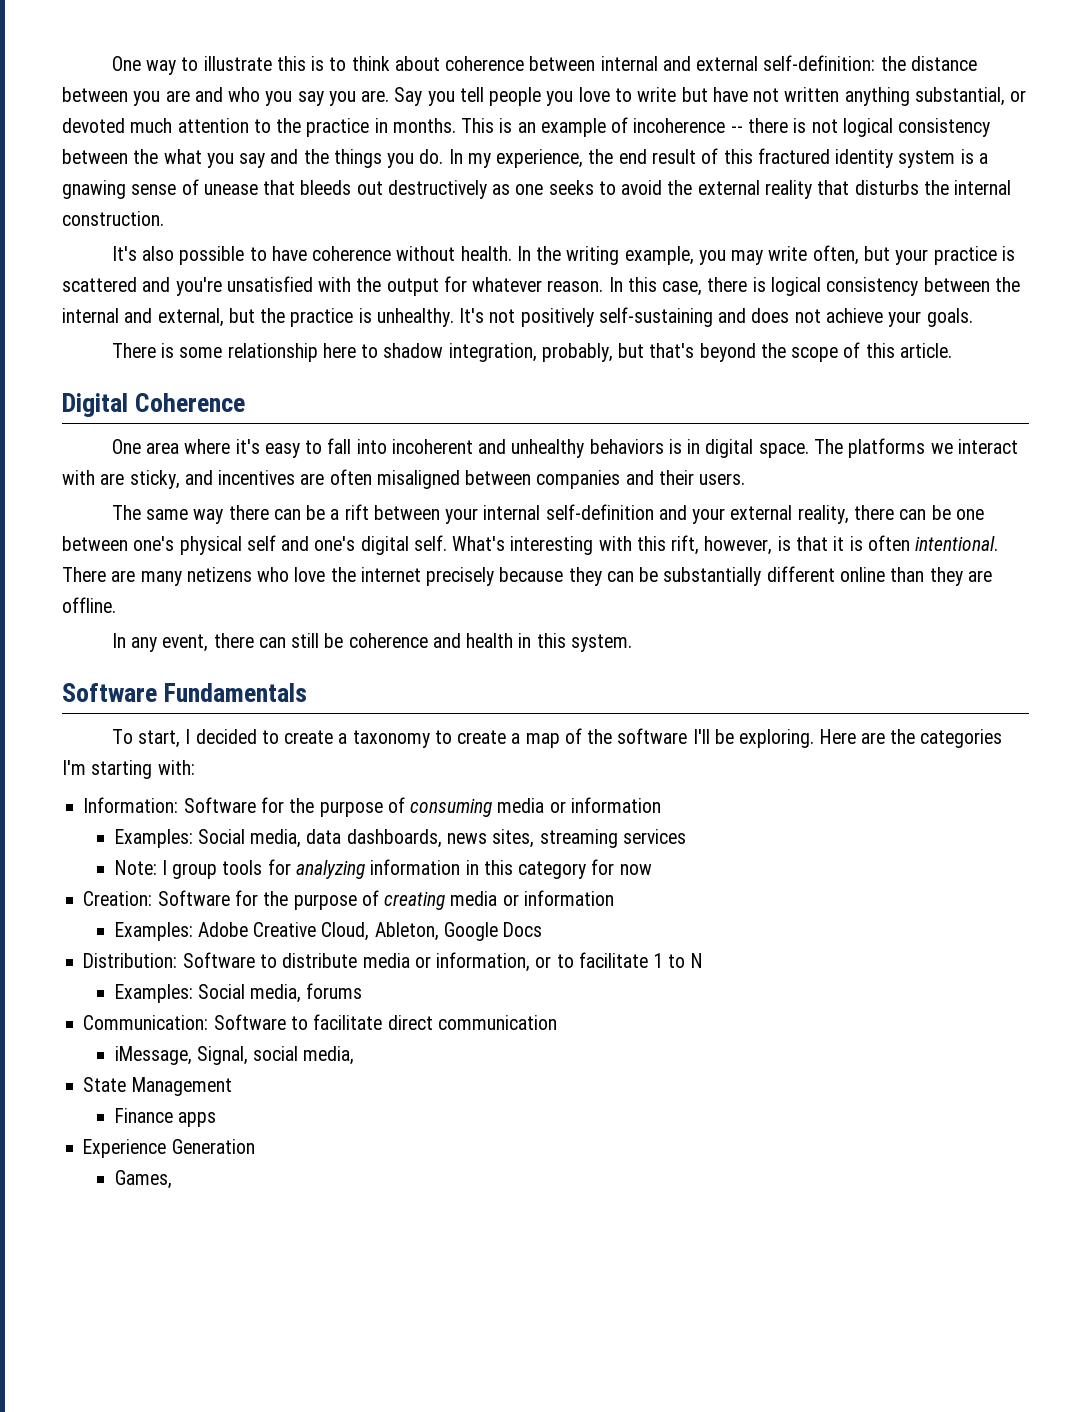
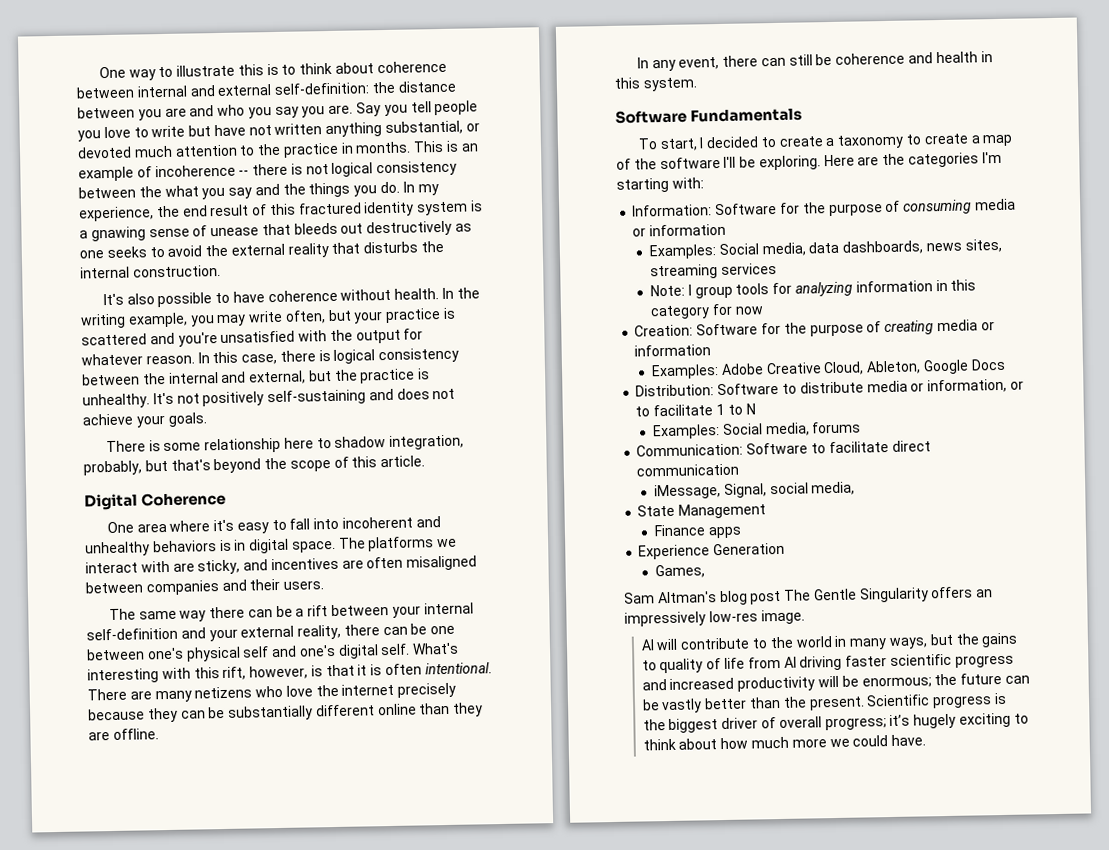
+ Sam Altman's blog post The Gentle Singularity offers an impressively low-res image.
+ AI will contribute to the world in many ways, but the gains to quality of life from AI driving faster scientific progress and increased productivity will be enormous; the future can be vastly better than the present. Scientific progress is the biggest driver of overall progress; it’s hugely exciting to think about how much more we could have.

